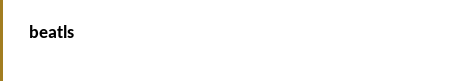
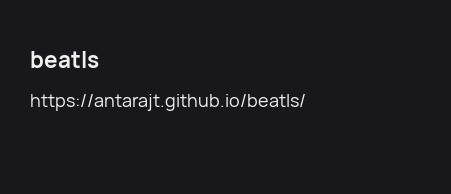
+ https://antarajt.github.io/beatls/

